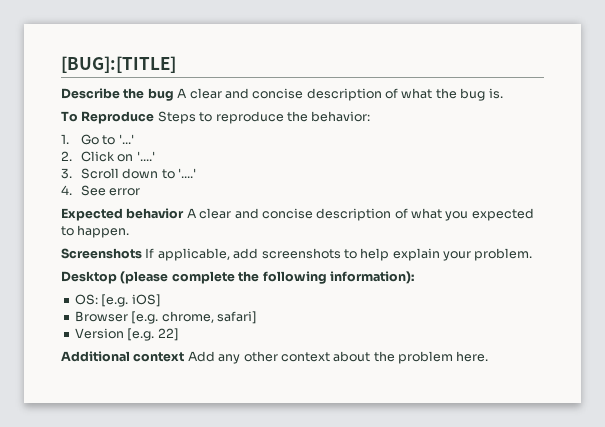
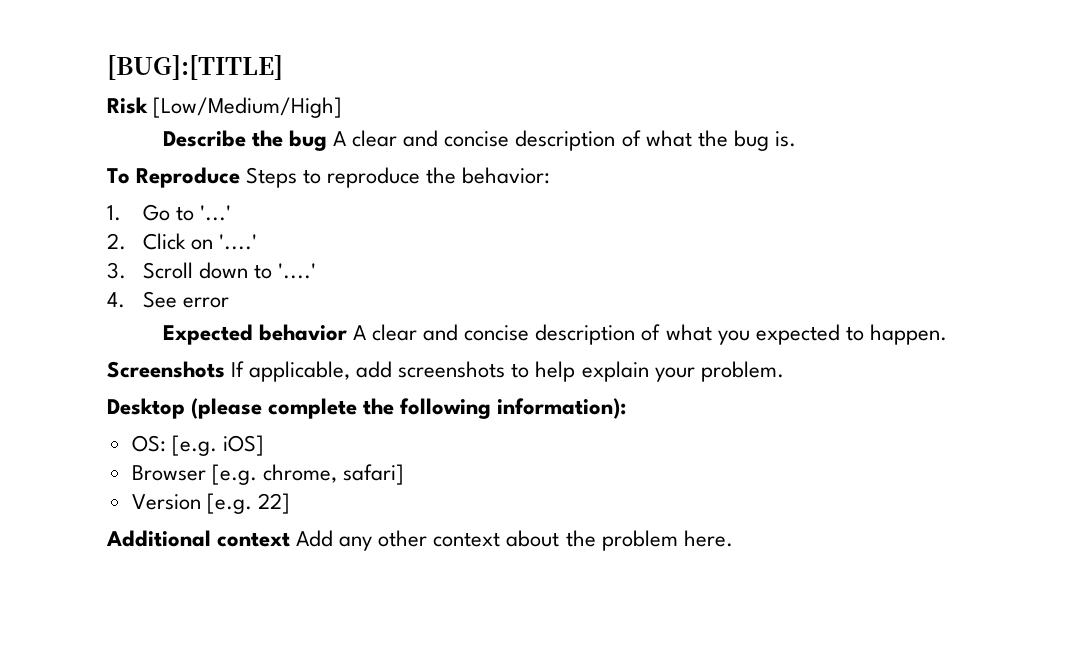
+ Risk [Low/Medium/High]

